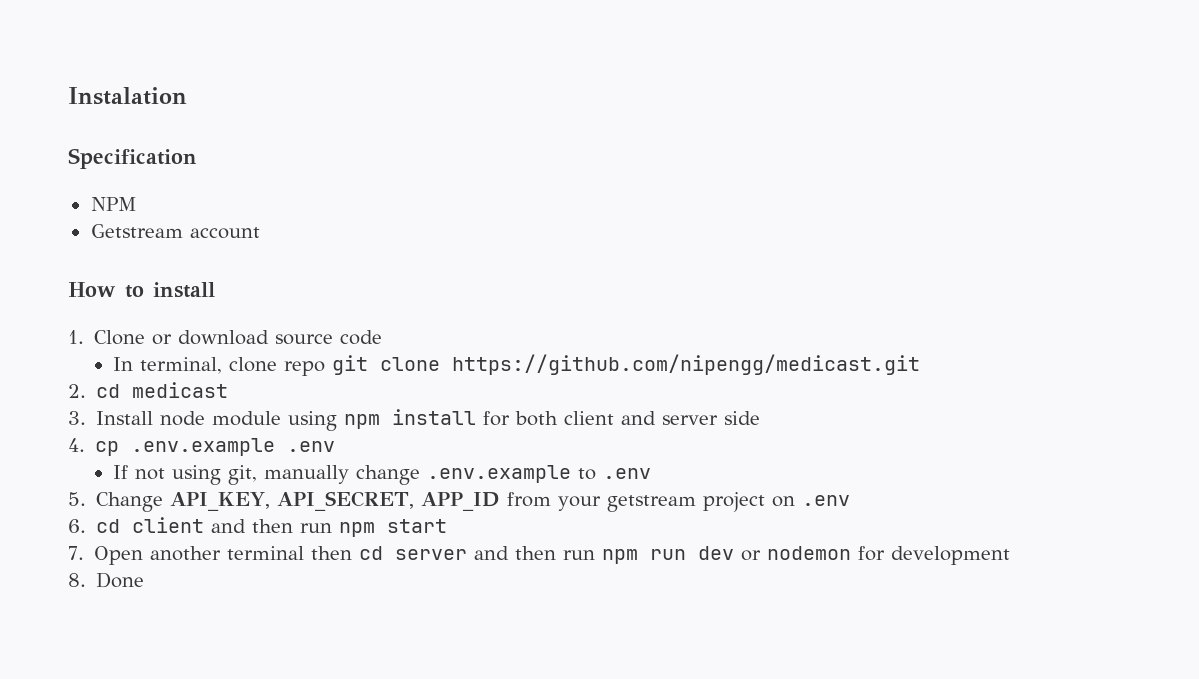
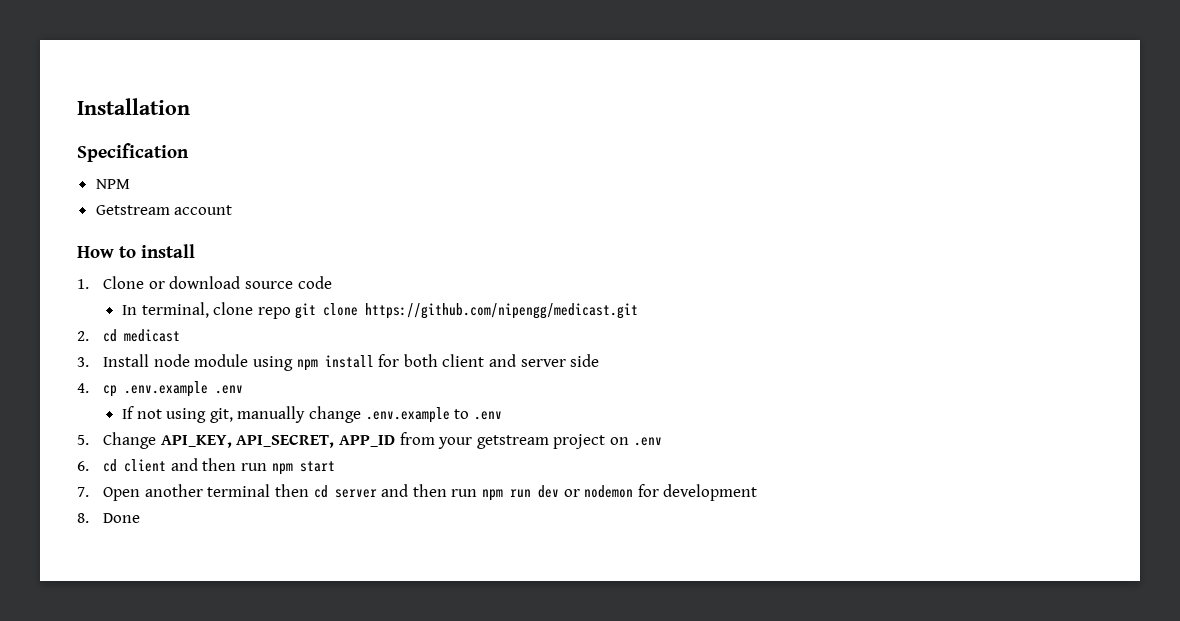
- Instalation
+ Installation

